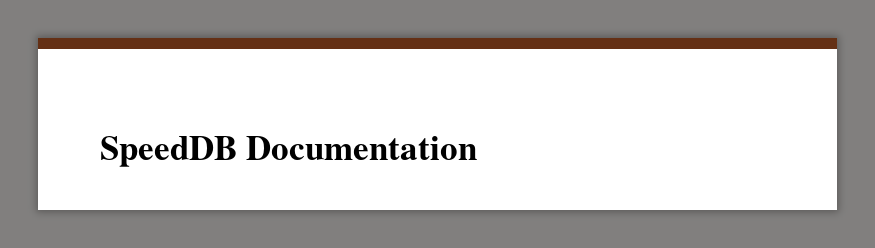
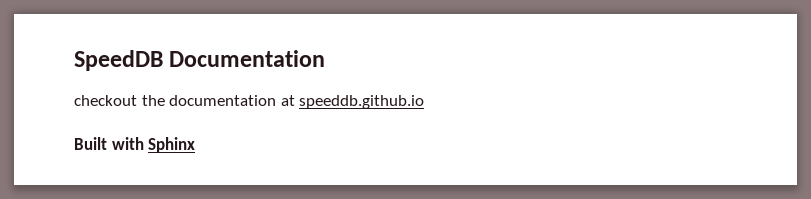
+ checkout the documentation at speeddb.github.io
+ Built with Sphinx

